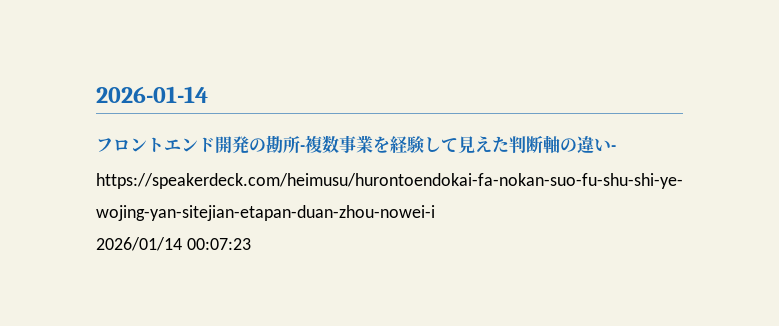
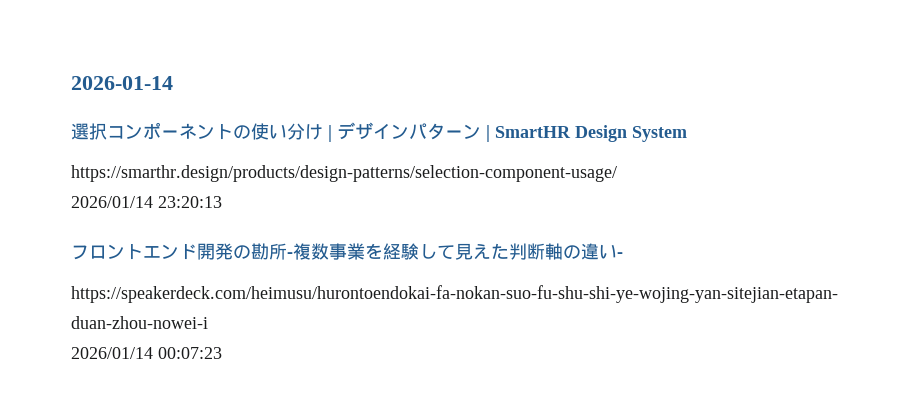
+ 選択コンポーネントの使い分け | デザインパターン | SmartHR Design System
+ https://smarthr.design/products/design-patterns/selection-component-usage/
+ 2026/01/14 23:20:13

